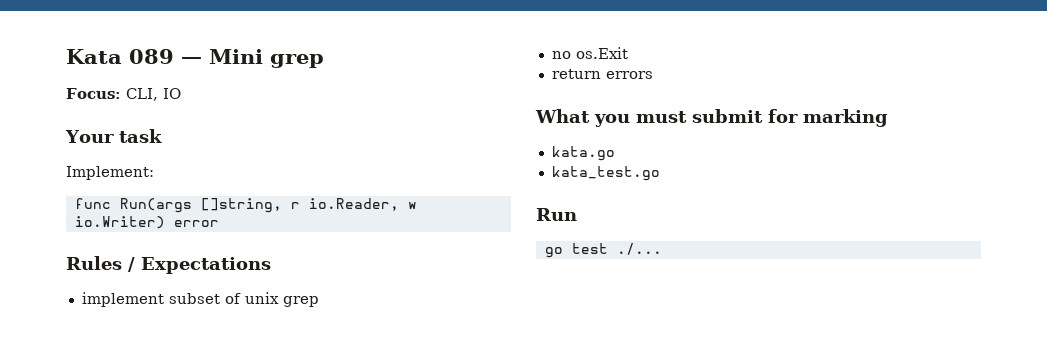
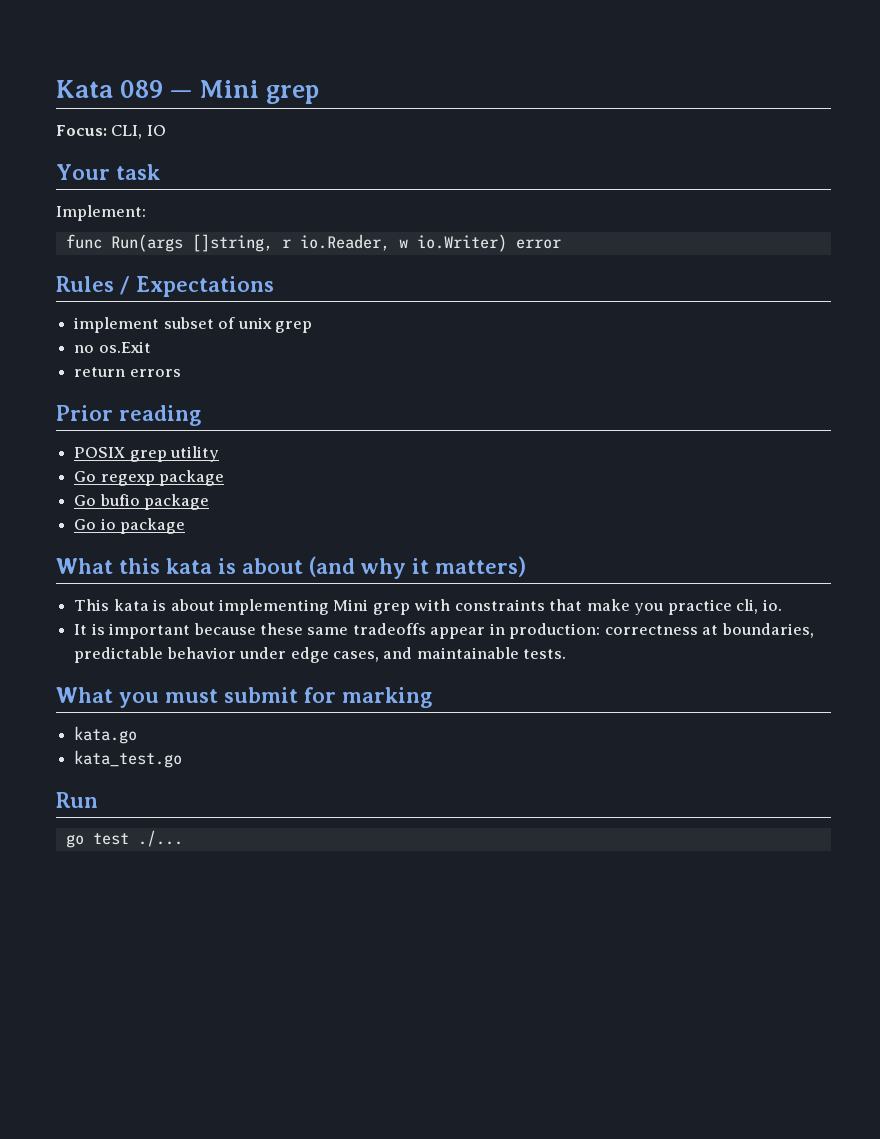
+ Prior reading
+ POSIX grep utility
+ Go regexp package
+ Go bufio package
+ Go io package
+ What this kata is about (and why it matters)
+ This kata is about implementing Mini grep with constraints that make you practice cli, io.
+ It is important because these same tradeoffs appear in production: correctness at boundaries, predictable behavior under edge cases, and maintainable tests.

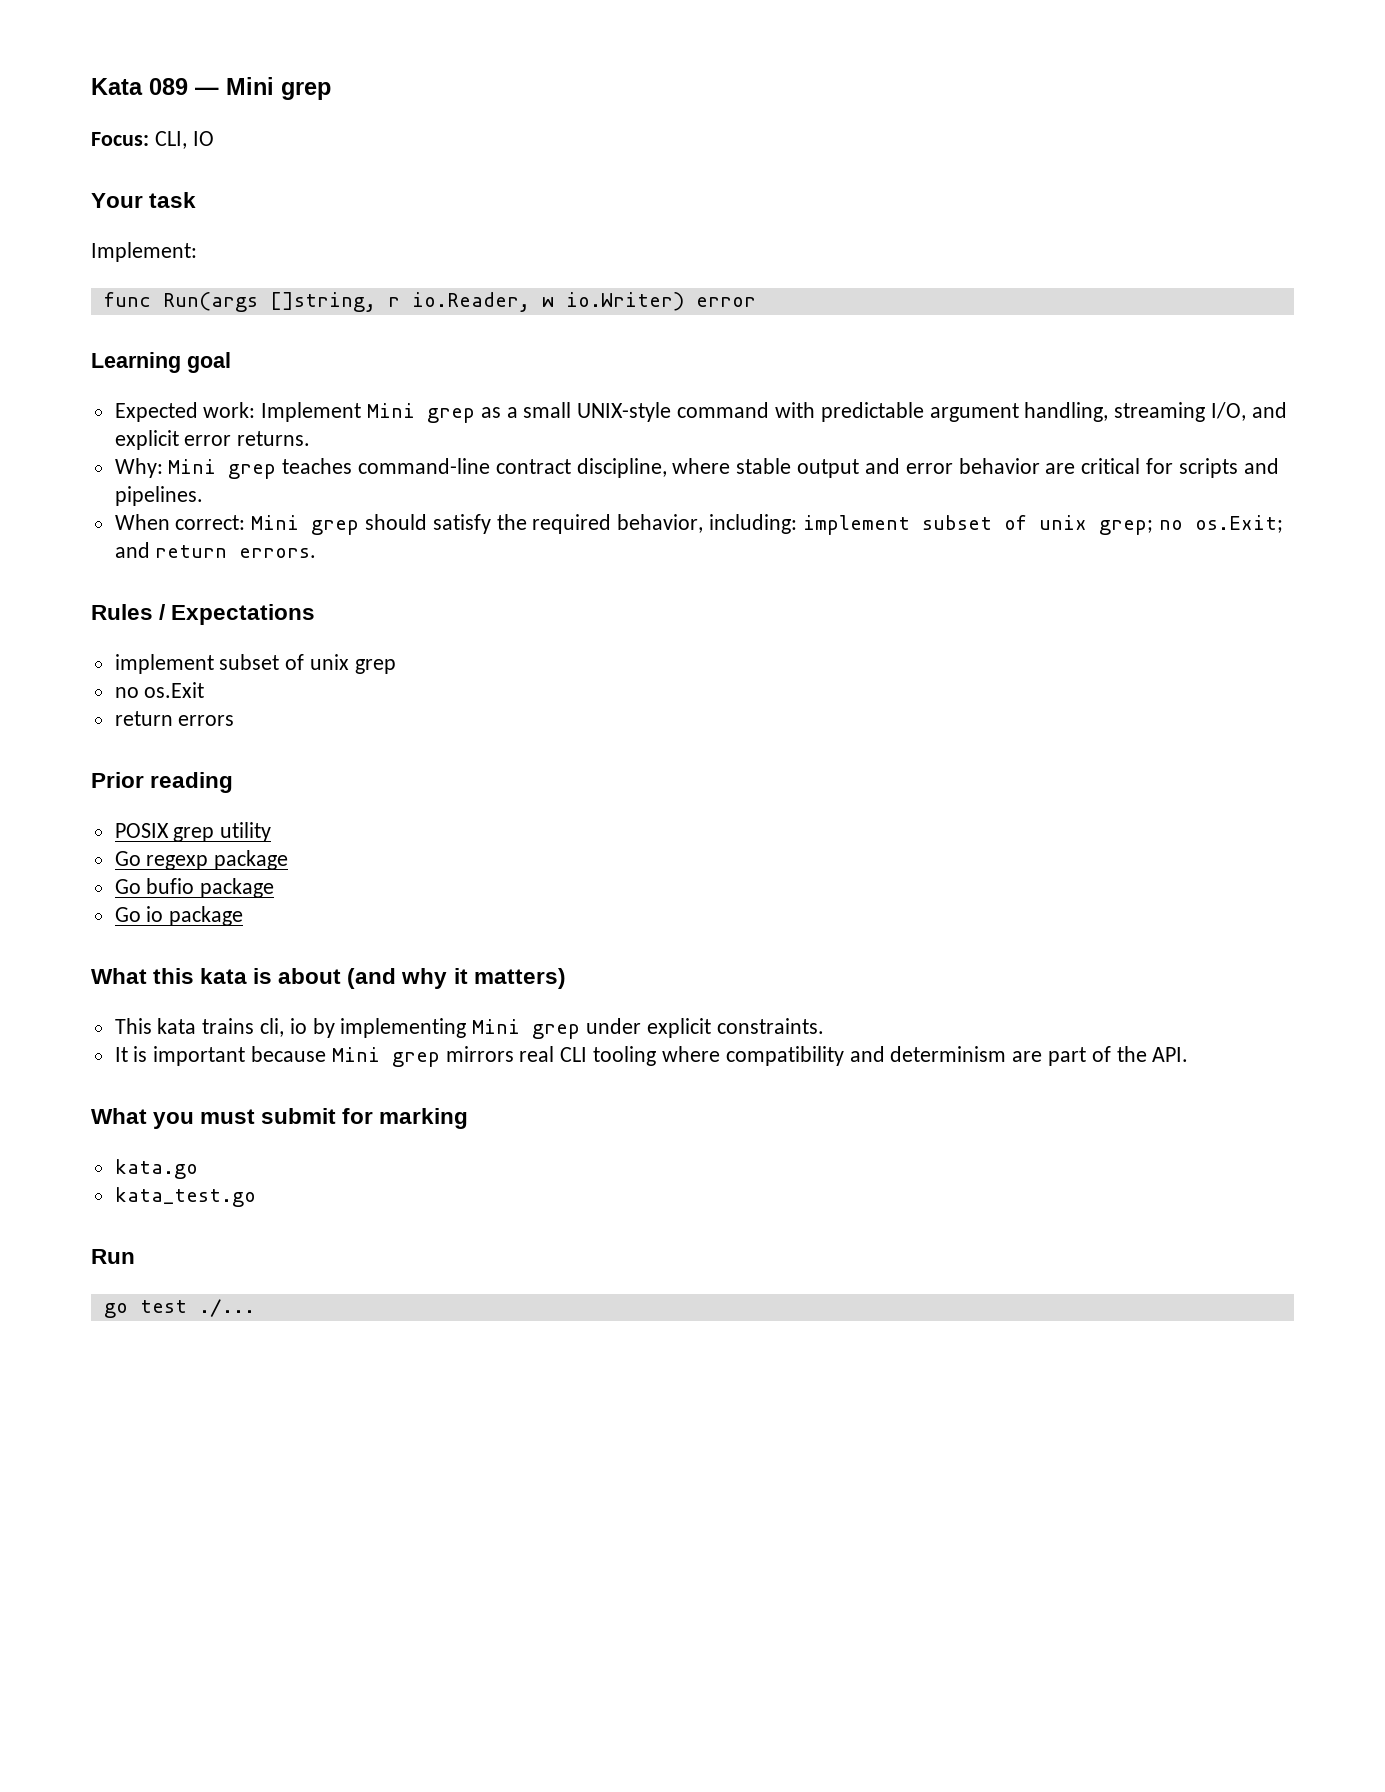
+ Learning goal
+ Expected work: Implement Mini grep as a small UNIX-style command with predictable argument handling, streaming I/O, and explicit error returns.
+ Why: Mini grep teaches command-line contract discipline, where stable output and error behavior are critical for scripts and pipelines.
+ When correct: Mini grep should satisfy the required behavior, including: implement subset of unix grep; no os.Exit; and return errors.
- This kata is about implementing Mini grep with constraints that make you practice cli, io.
- It is important because these same tradeoffs appear in production: correctness at boundaries, predictable behavior under edge cases, and maintainable tests.
+ This kata trains cli, io by implementing Mini grep under explicit constraints.
+ It is important because Mini grep mirrors real CLI tooling where compatibility and determinism are part of the API.

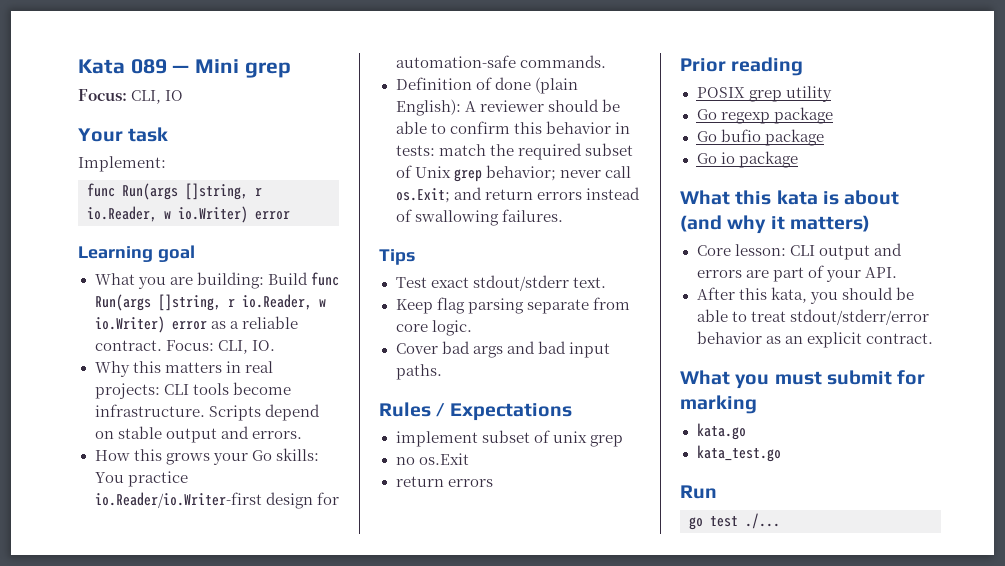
- Expected work: Implement Mini grep as a small UNIX-style command with predictable argument handling, streaming I/O, and explicit error returns.
- Why: Mini grep teaches command-line contract discipline, where stable output and error behavior are critical for scripts and pipelines.
- When correct: Mini grep should satisfy the required behavior, including: implement subset of unix grep; no os.Exit; and return errors.
+ What you are building: Build func Run(args []string, r io.Reader, w io.Writer) error as a reliable contract. Focus: CLI, IO.
+ Why this matters in real projects: CLI tools become infrastructure. Scripts depend on stable output and errors.
+ How this grows your Go skills: You practice io.Reader/io.Writer-first design for automation-safe commands.
+ Definition of done (plain English): A reviewer should be able to confirm this behavior in tests: match the required subset of Unix grep behavior; never call os.Exit; and return errors instead of swallowing failures.
+ Tips
+ Test exact stdout/stderr text.
+ Keep flag parsing separate from core logic.
+ Cover bad args and bad input paths.
- This kata trains cli, io by implementing Mini grep under explicit constraints.
- It is important because Mini grep mirrors real CLI tooling where compatibility and determinism are part of the API.
+ Core lesson: CLI output and errors are part of your API.
+ After this kata, you should be able to treat stdout/stderr/error behavior as an explicit contract.

